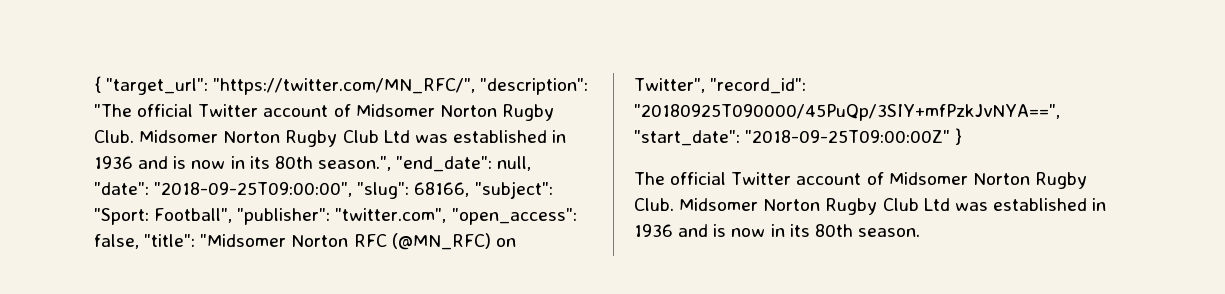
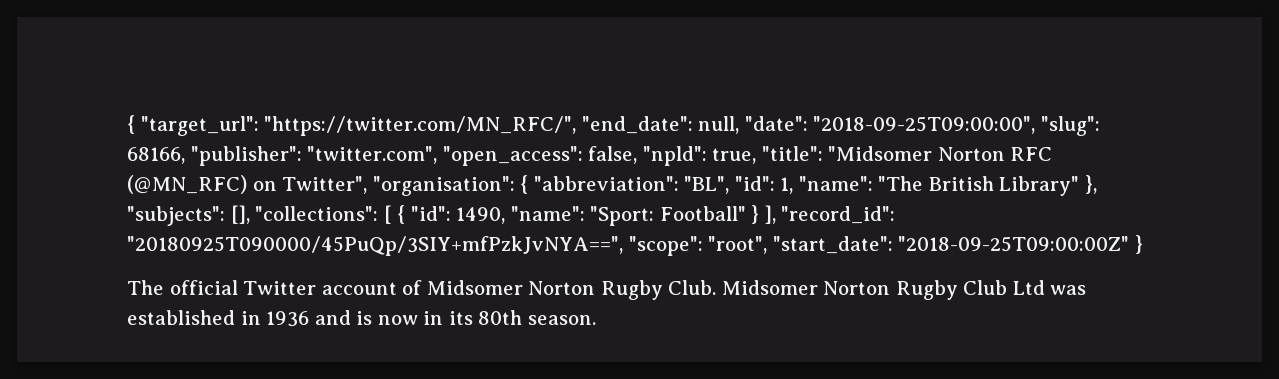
- { "target_url": "https://twitter.com/MN_RFC/", "description": "The official Twitter account of Midsomer Norton Rugby Club. Midsomer Norton Rugby Club Ltd was established in 1936 and is now in its 80th season.", "end_date": null, "date": "2018-09-25T09:00:00", "slug": 68166, "subject": "Sport: Football", "publisher": "twitter.com", "open_access": false, "title": "Midsomer Norton RFC (@MN_RFC) on Twitter", "record_id": "20180925T090000/45PuQp/3SIY+mfPzkJvNYA==", "start_date": "2018-09-25T09:00:00Z" }
+ { "target_url": "https://twitter.com/MN_RFC/", "end_date": null, "date": "2018-09-25T09:00:00", "slug": 68166, "publisher": "twitter.com", "open_access": false, "npld": true, "title": "Midsomer Norton RFC (@MN_RFC) on Twitter", "organisation": { "abbreviation": "BL", "id": 1, "name": "The British Library" }, "subjects": [], "collections": [ { "id": 1490, "name": "Sport: Football" } ], "record_id": "20180925T090000/45PuQp/3SIY+mfPzkJvNYA==", "scope": "root", "start_date": "2018-09-25T09:00:00Z" }

